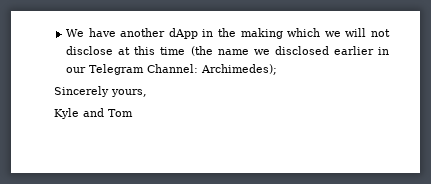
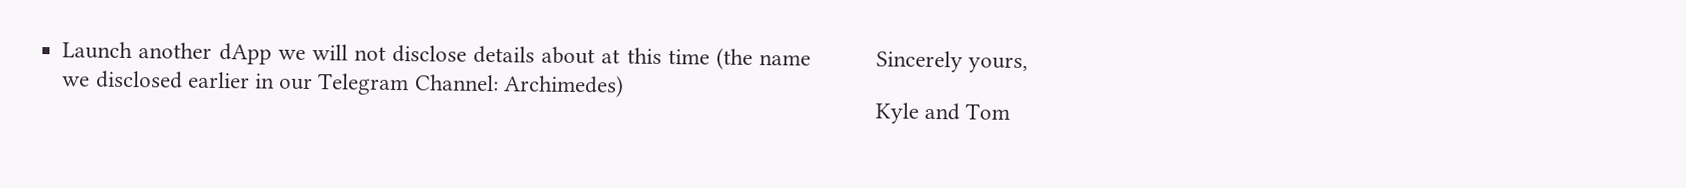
- We have another dApp in the making which we will not disclose at this time (the name we disclosed earlier in our Telegram Channel: Archimedes);
+ Launch another dApp we will not disclose details about at this time (the name we disclosed earlier in our Telegram Channel: Archimedes)

